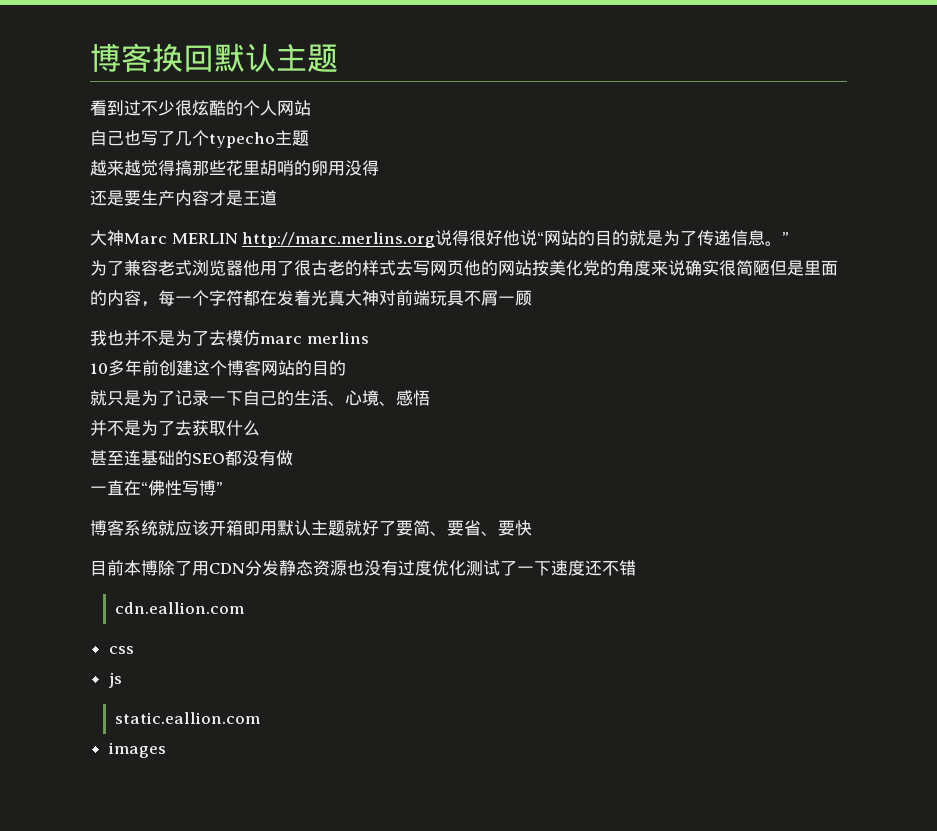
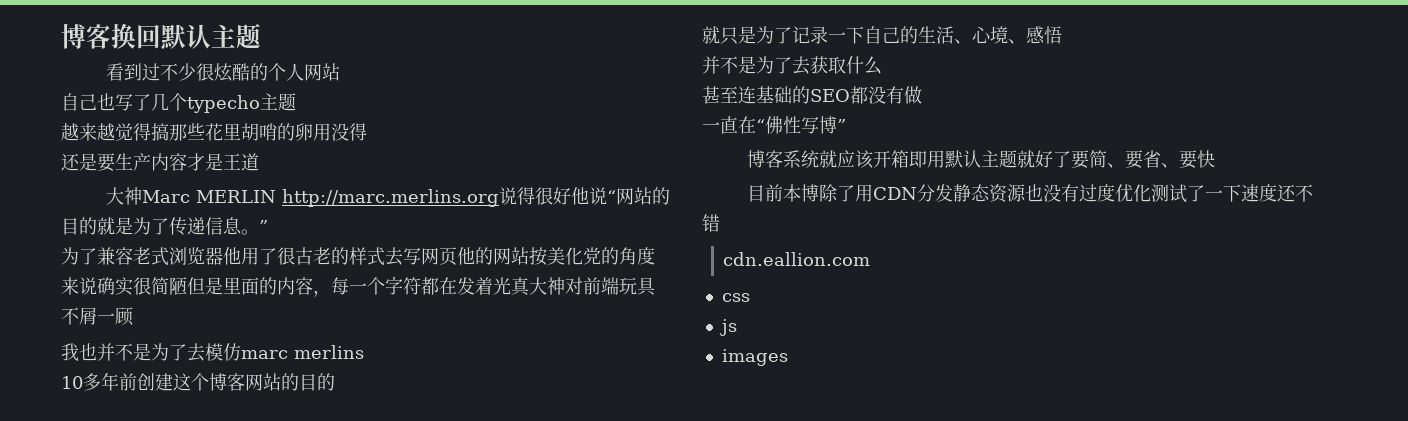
- static.eallion.com

